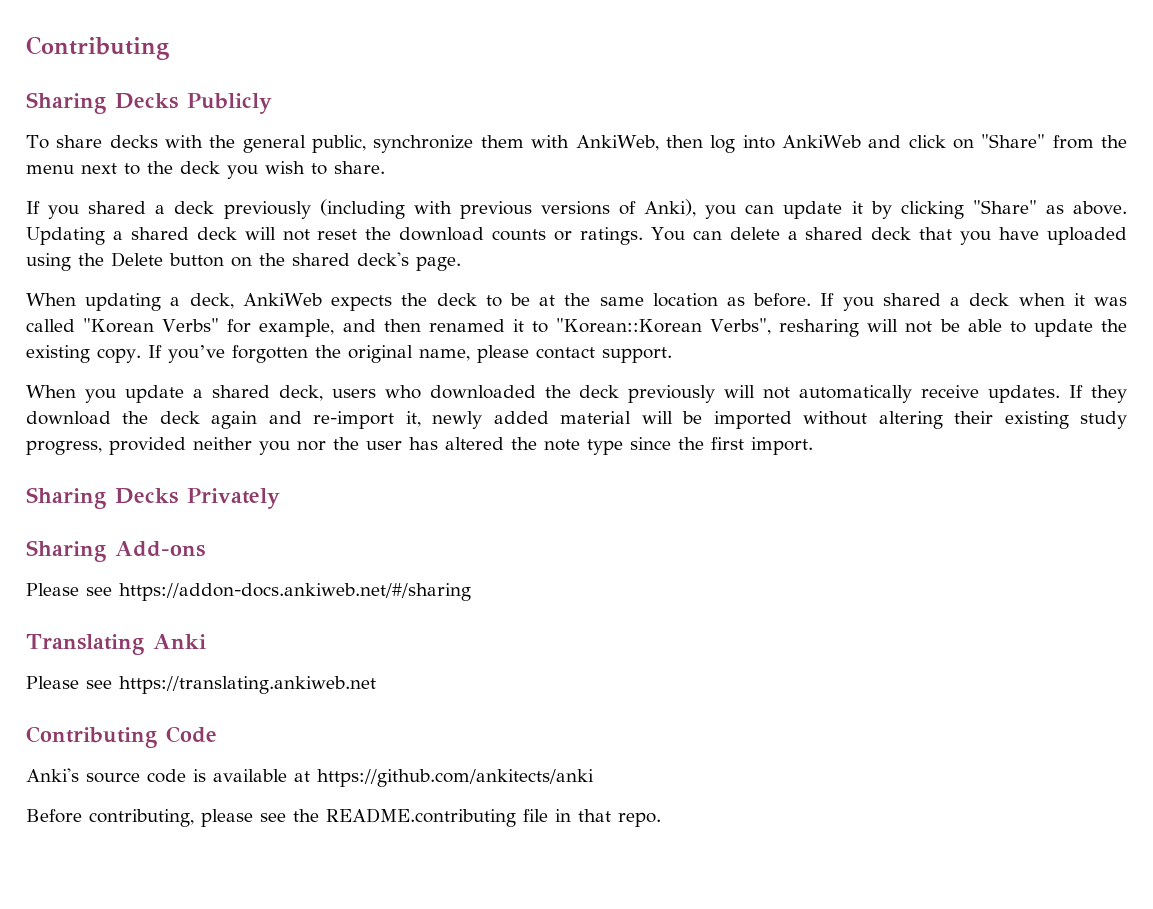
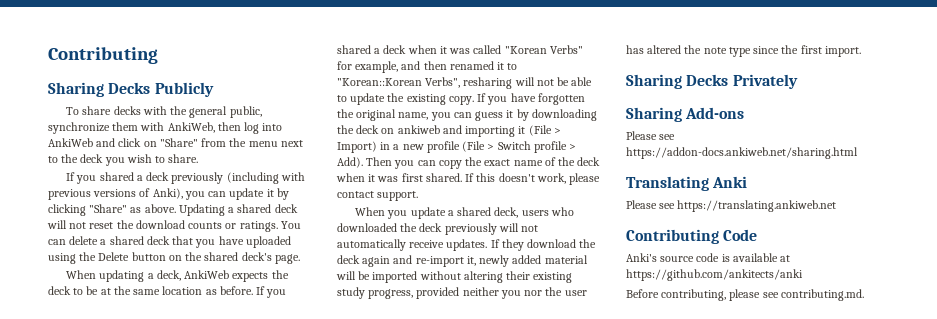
- If you’ve forgotten the original name, please contact support.
+ If you have forgotten the original name, you can guess it by downloading the deck on ankiweb and importing it (File > Import) in a new profile (File > Switch profile > Add). Then you can copy the exact name of the deck when it was first shared. If this doesn't work, please contact support.
- Please see https://addon-docs.ankiweb.net/#/sharing
+ Please see https://addon-docs.ankiweb.net/sharing.html
- Before contributing, please see the README.contributing file in that repo.
+ Before contributing, please see contributing.md.

